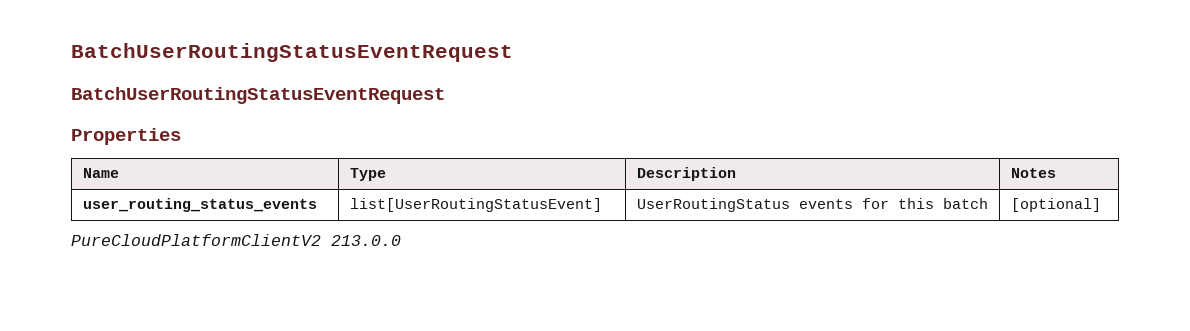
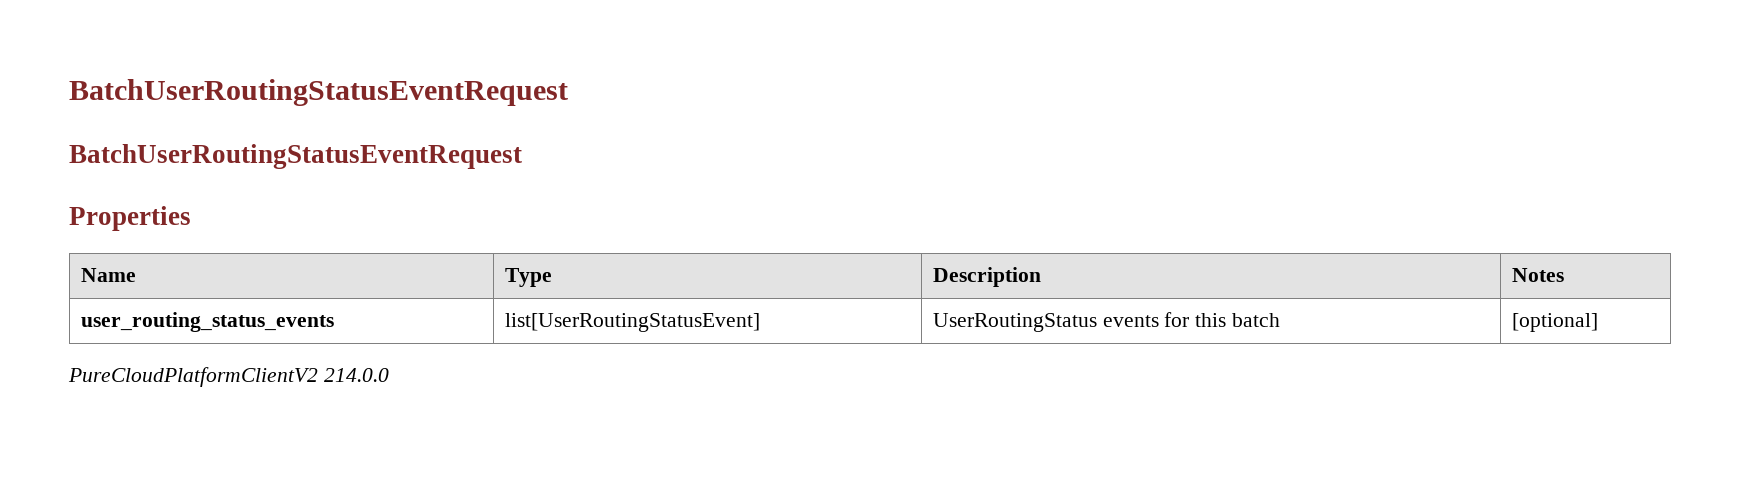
- PureCloudPlatformClientV2 213.0.0
+ PureCloudPlatformClientV2 214.0.0

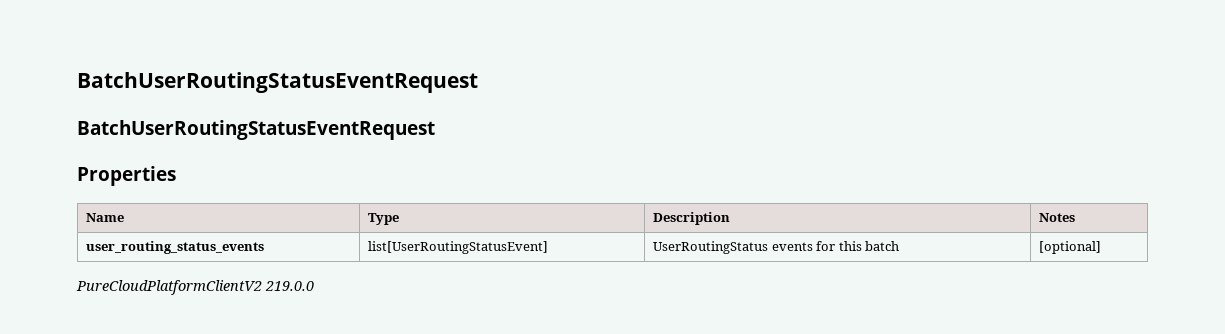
- PureCloudPlatformClientV2 214.0.0
+ PureCloudPlatformClientV2 219.0.0

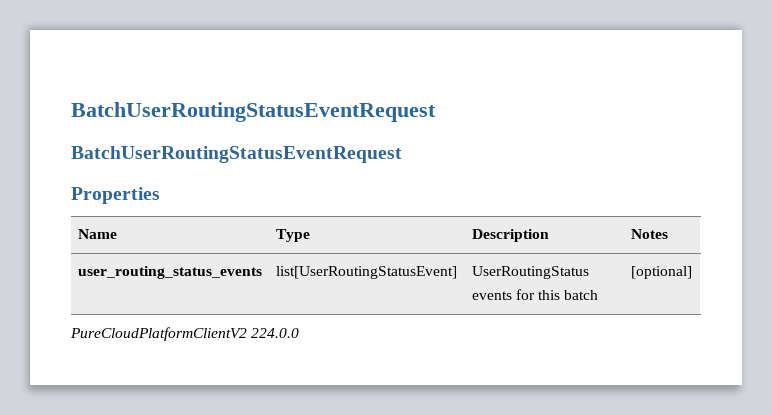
- PureCloudPlatformClientV2 219.0.0
+ PureCloudPlatformClientV2 224.0.0

